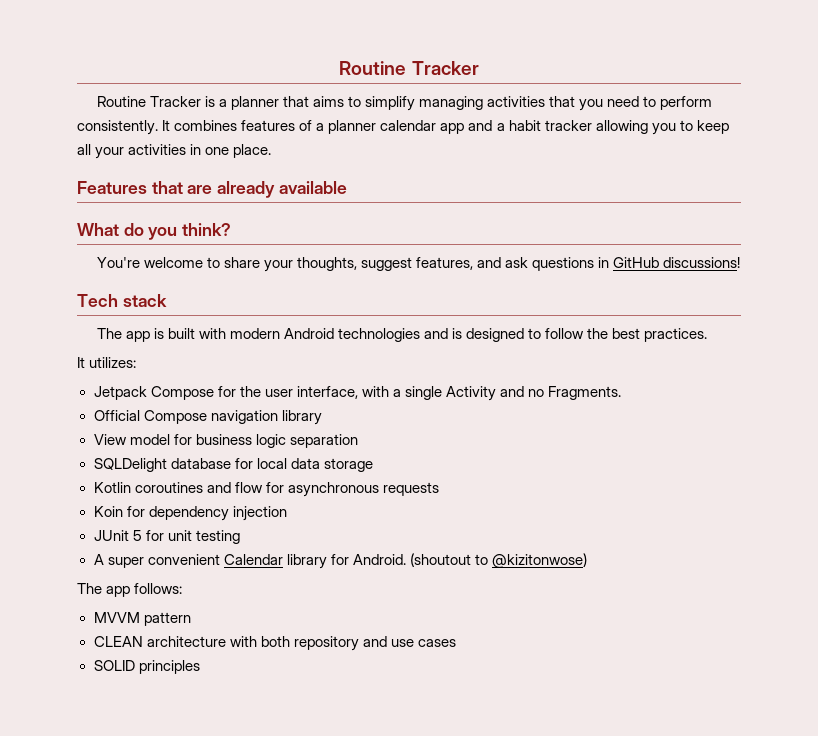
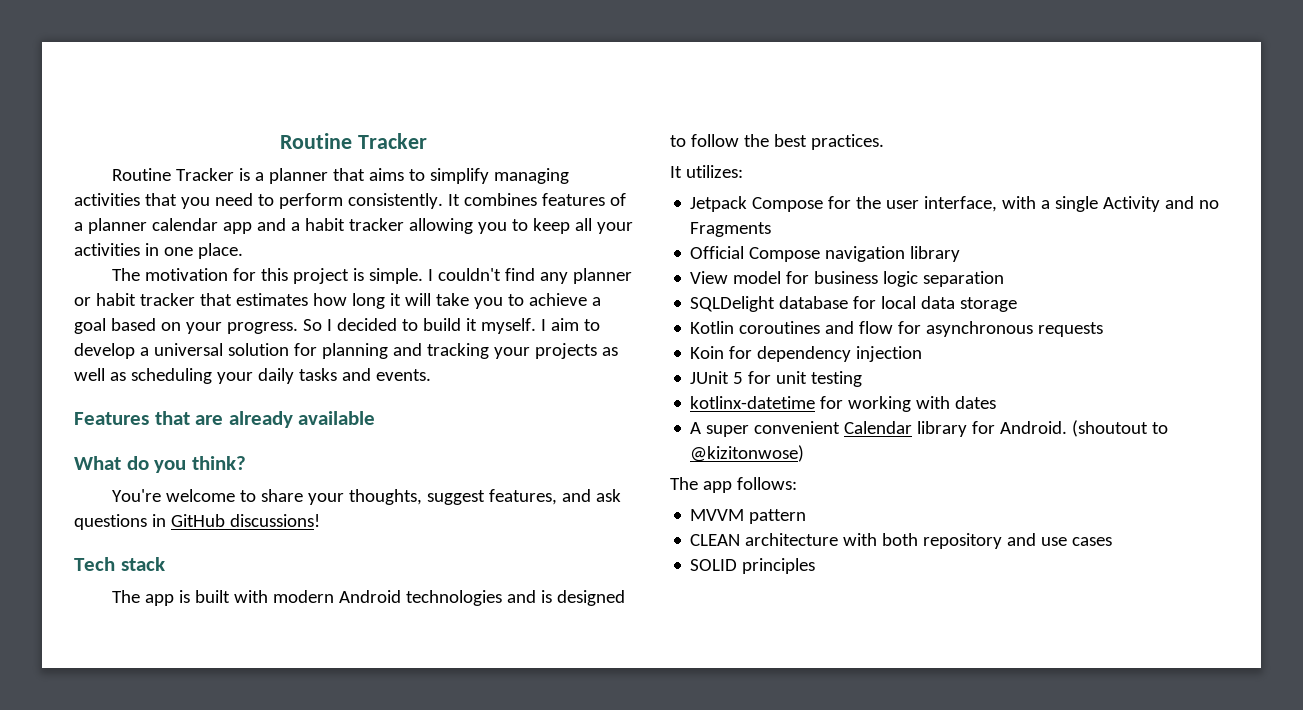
+ The motivation for this project is simple. I couldn't find any planner or habit tracker that estimates how long it will take you to achieve a goal based on your progress. So I decided to build it myself. I aim to develop a universal solution for planning and tracking your projects as well as scheduling your daily tasks and events.
- Jetpack Compose for the user interface, with a single Activity and no Fragments.
+ Jetpack Compose for the user interface, with a single Activity and no Fragments
+ kotlinx-datetime for working with dates

